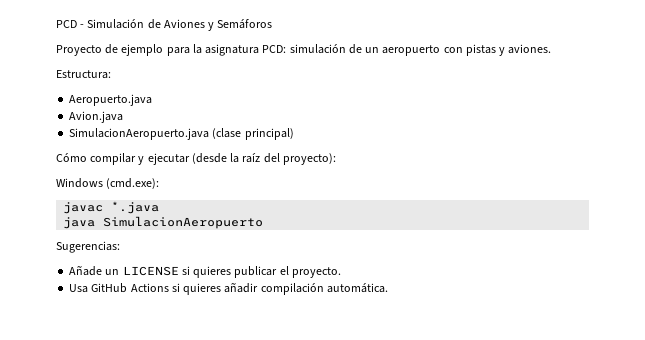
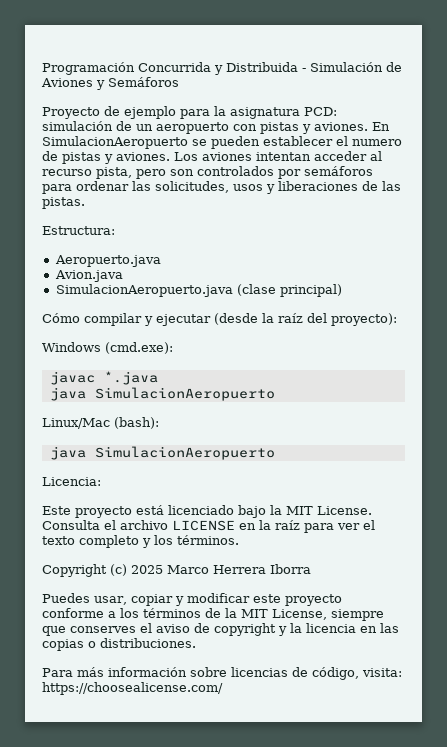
- PCD - Simulación de Aviones y Semáforos
+ Programación Concurrida y Distribuida - Simulación de Aviones y Semáforos
+ En SimulacionAeropuerto se pueden establecer el numero de pistas y aviones. Los aviones intentan acceder al recurso pista, pero son controlados por semáforos para ordenar las solicitudes, usos y liberaciones de las pistas.
- Sugerencias:
- Añade un LICENSE si quieres publicar el proyecto.
- Usa GitHub Actions si quieres añadir compilación automática.
+ Linux/Mac (bash):
+ java SimulacionAeropuerto
+ Licencia:
+ Este proyecto está licenciado bajo la MIT License. Consulta el archivo LICENSE en la raíz para ver el texto completo y los términos.
+ Copyright (c) 2025 Marco Herrera Iborra
+ Puedes usar, copiar y modificar este proyecto conforme a los términos de la MIT License, siempre que conserves el aviso de copyright y la licencia en las copias o distribuciones.
+ Para más información sobre licencias de código, visita: https://choosealicense.com/

